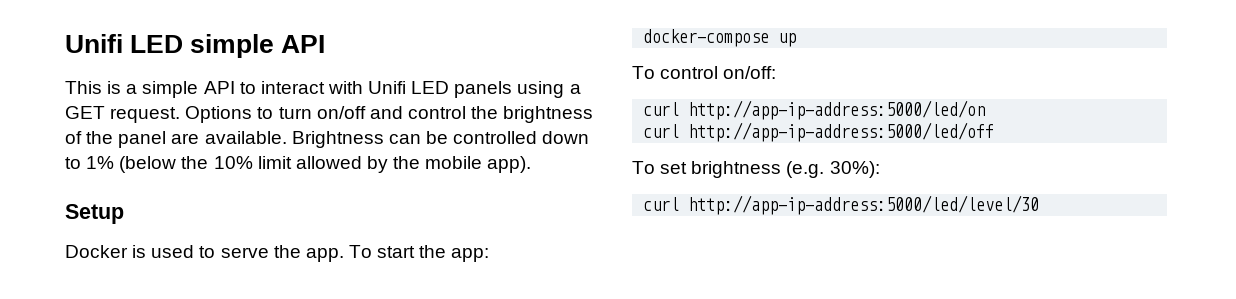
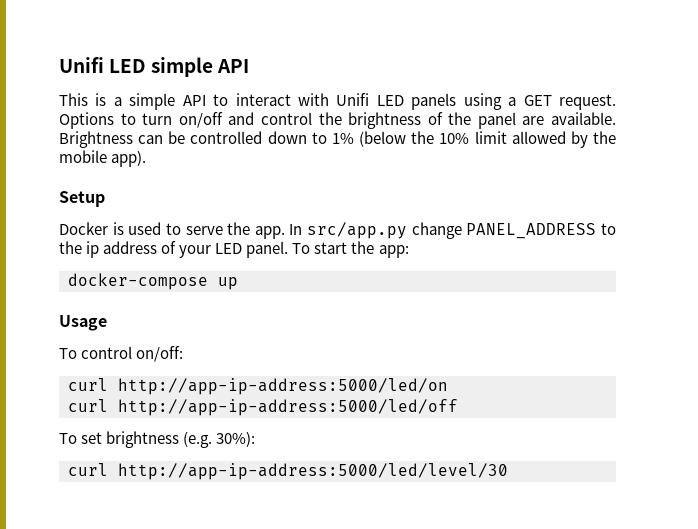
+ In src/app.py change PANEL_ADDRESS to the ip address of your LED panel.
+ Usage

